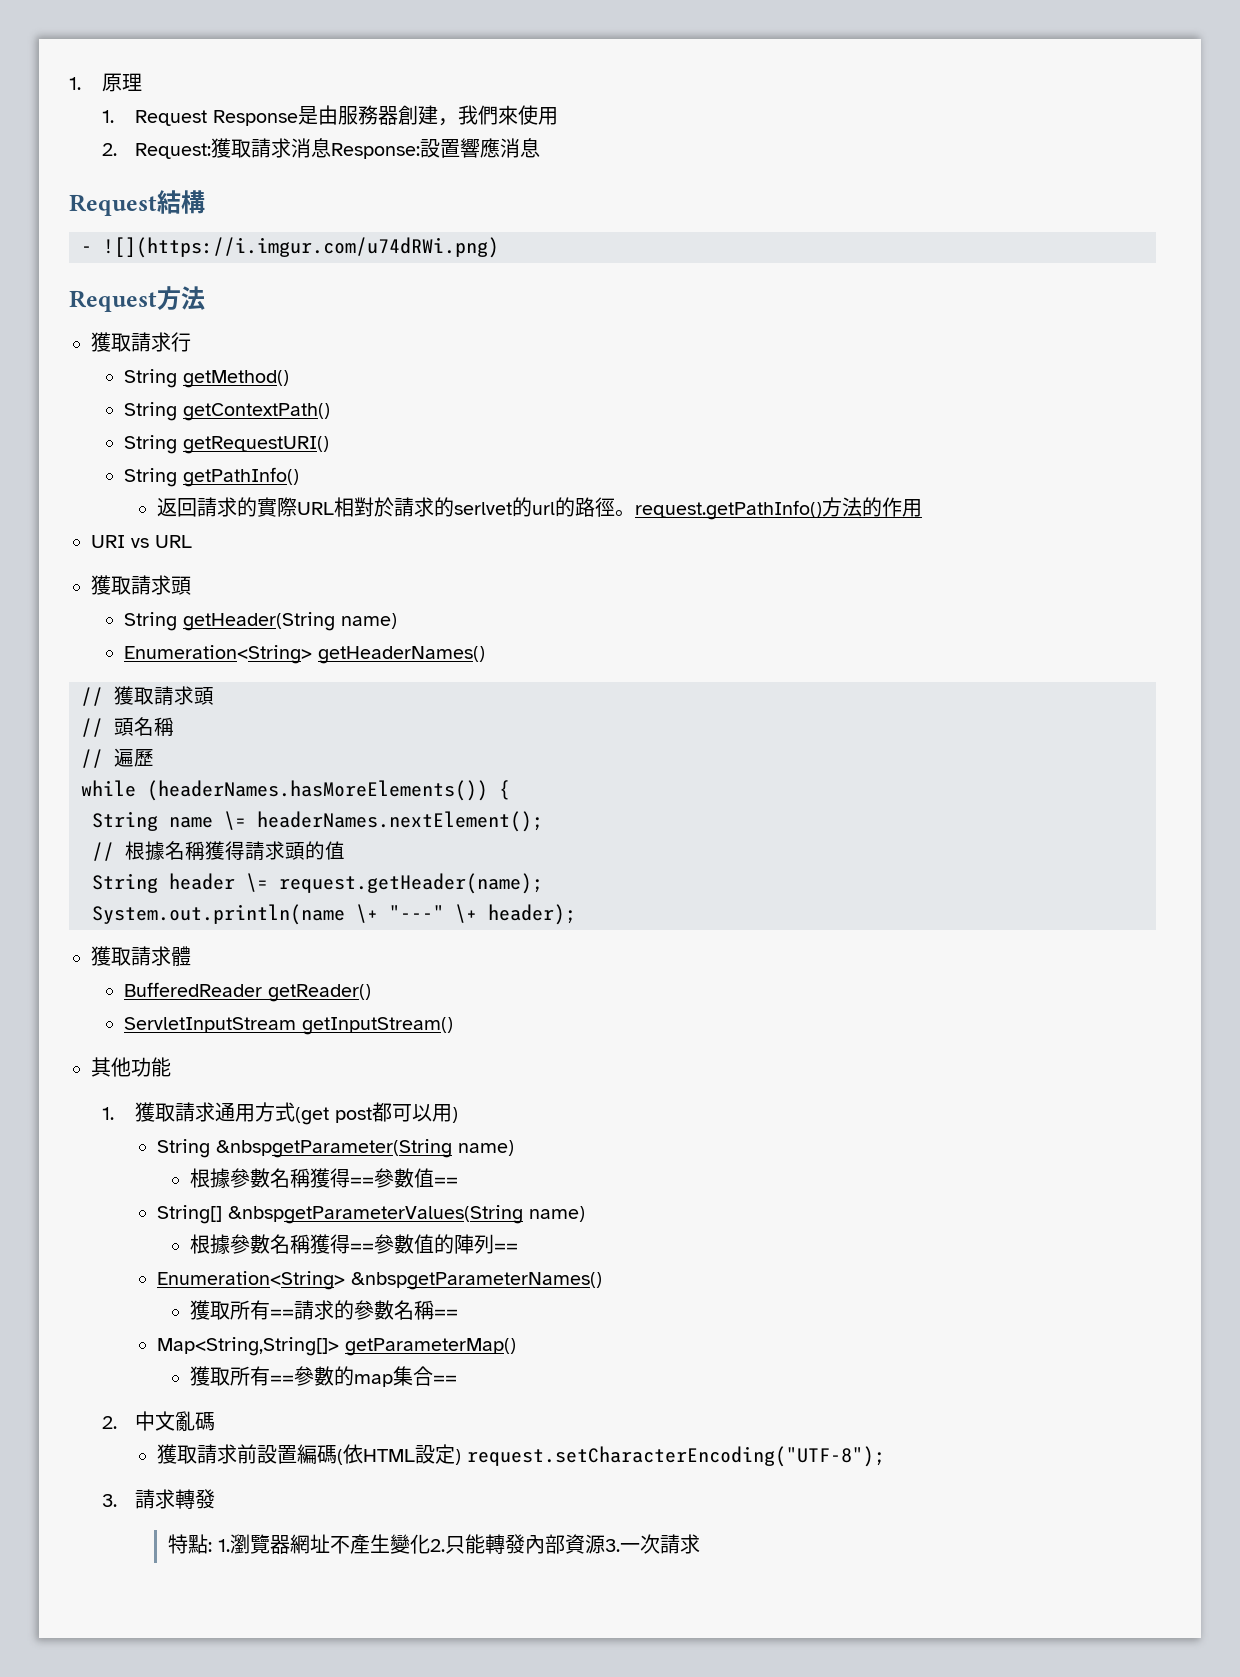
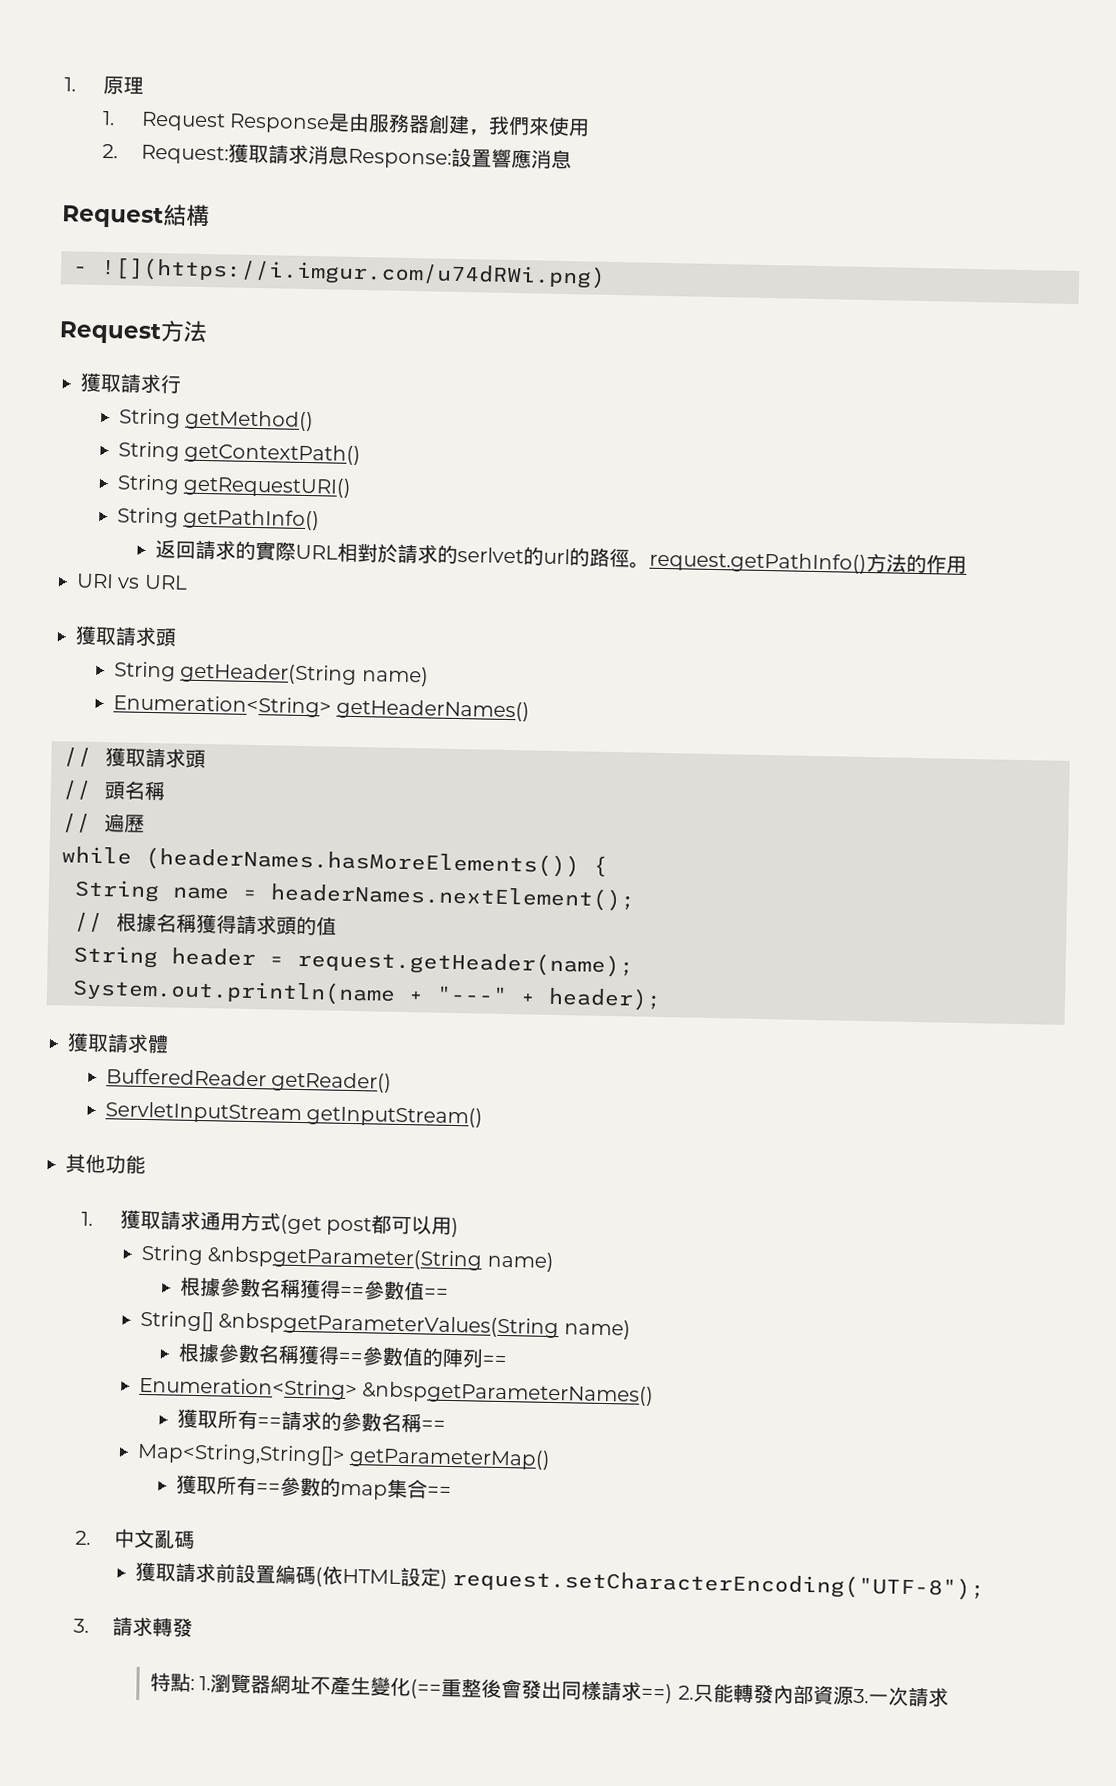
- String name \= headerNames.nextElement();
+ String name = headerNames.nextElement();
- String header \= request.getHeader(name);
+ String header = request.getHeader(name);
- System.out.println(name \+ "---" \+ header);
+ System.out.println(name + "---" + header);
- 特點: 1.瀏覽器網址不產生變化2.只能轉發內部資源3.一次請求
+ 特點: 1.瀏覽器網址不產生變化(==重整後會發出同樣請求==) 2.只能轉發內部資源3.一次請求

